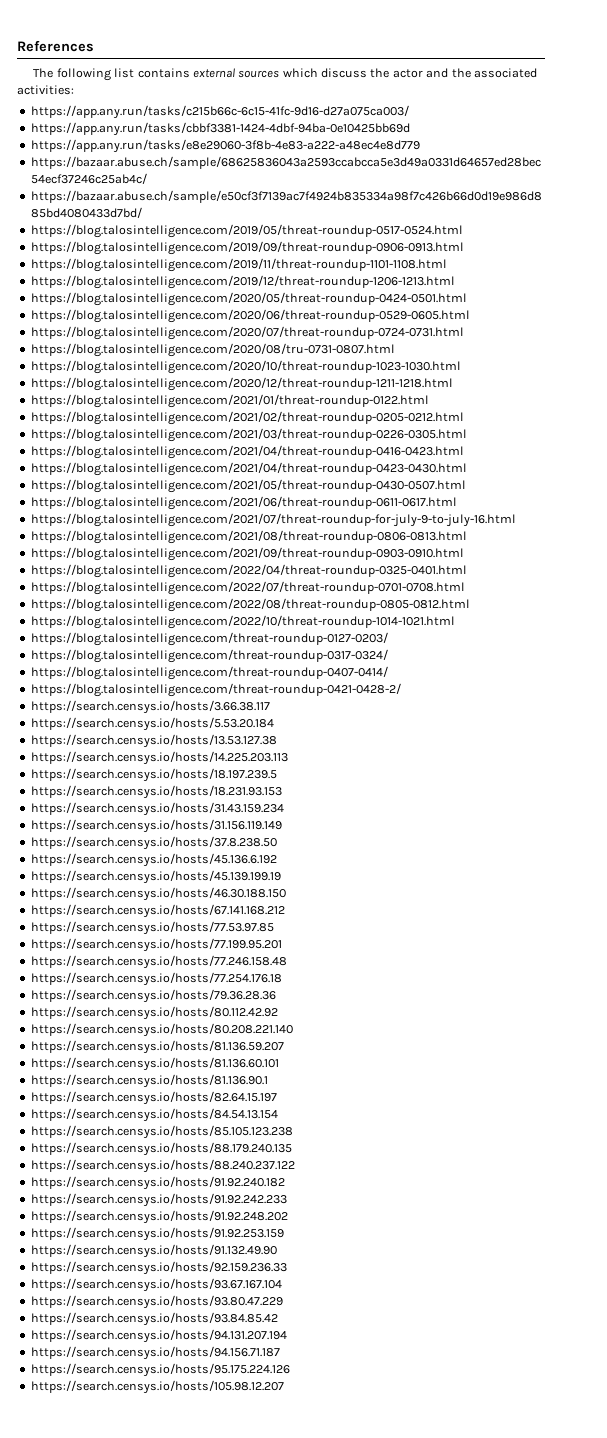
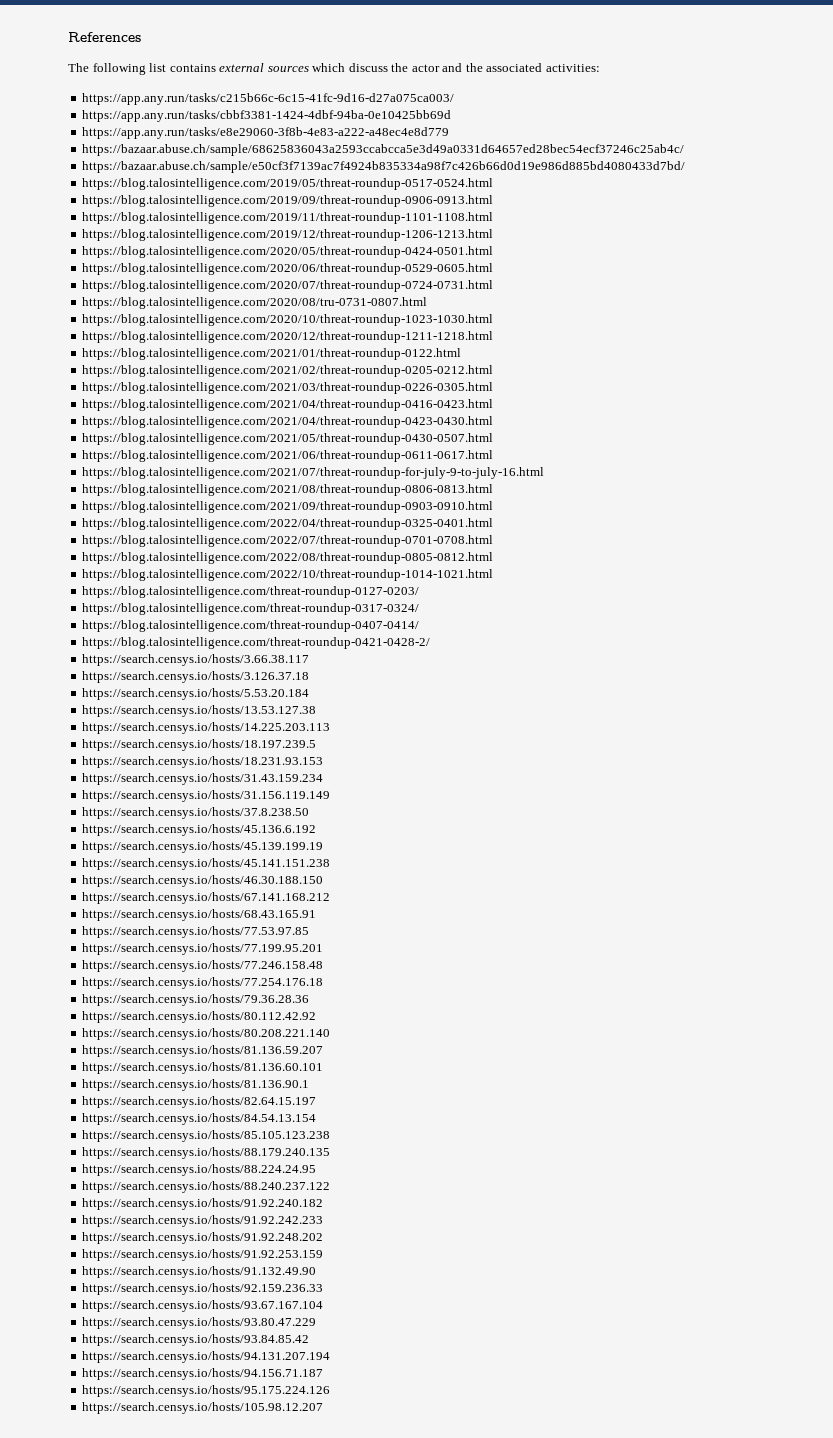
+ https://search.censys.io/hosts/3.126.37.18
+ https://search.censys.io/hosts/45.141.151.238
+ https://search.censys.io/hosts/68.43.165.91
+ https://search.censys.io/hosts/88.224.24.95

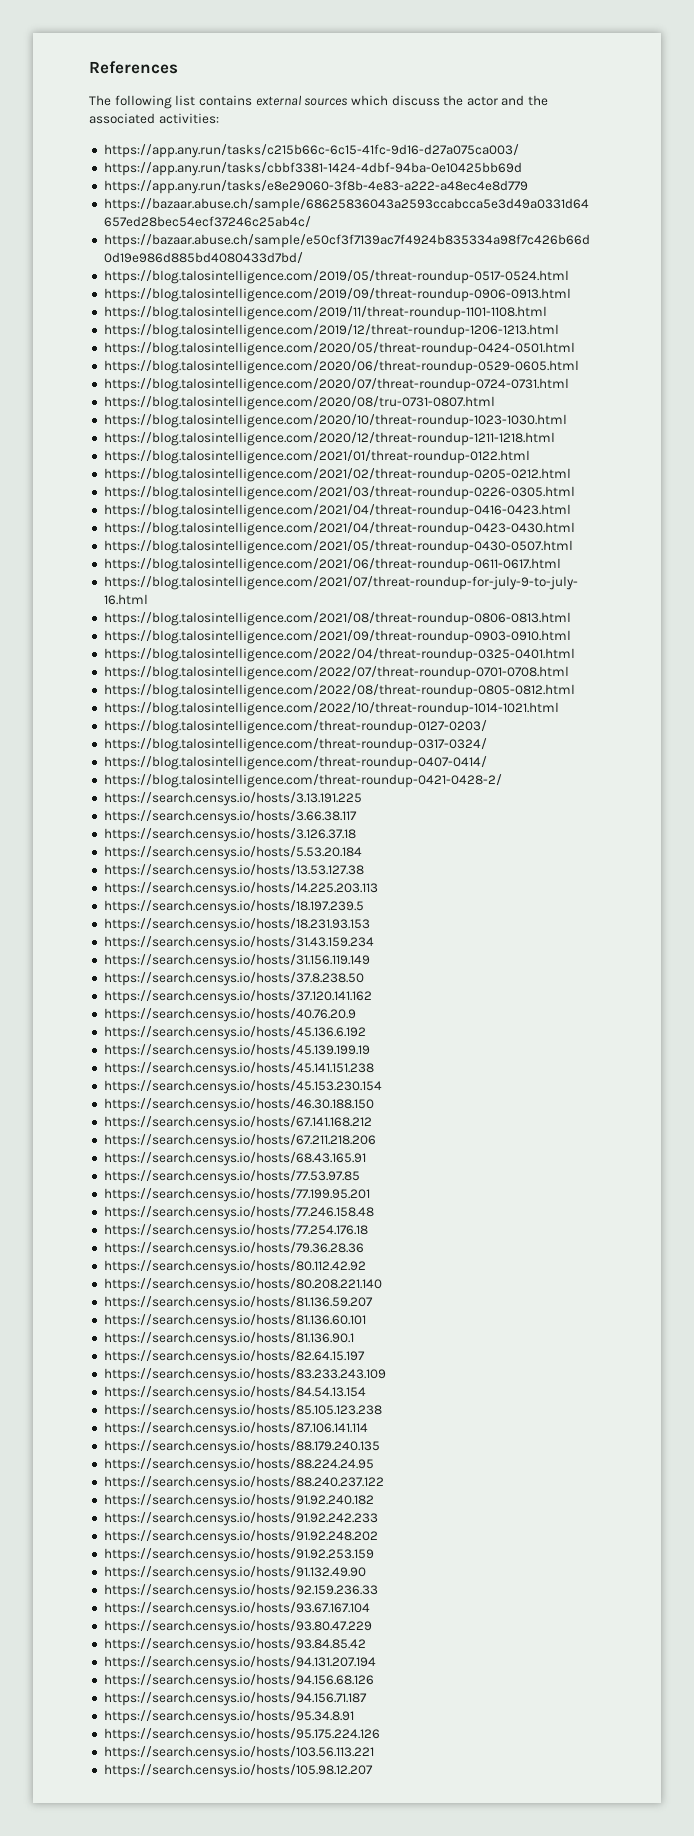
+ https://search.censys.io/hosts/3.13.191.225
+ https://search.censys.io/hosts/37.120.141.162
+ https://search.censys.io/hosts/40.76.20.9
+ https://search.censys.io/hosts/45.153.230.154
+ https://search.censys.io/hosts/67.211.218.206
+ https://search.censys.io/hosts/83.233.243.109
+ https://search.censys.io/hosts/87.106.141.114
+ https://search.censys.io/hosts/94.156.68.126
+ https://search.censys.io/hosts/95.34.8.91
+ https://search.censys.io/hosts/103.56.113.221

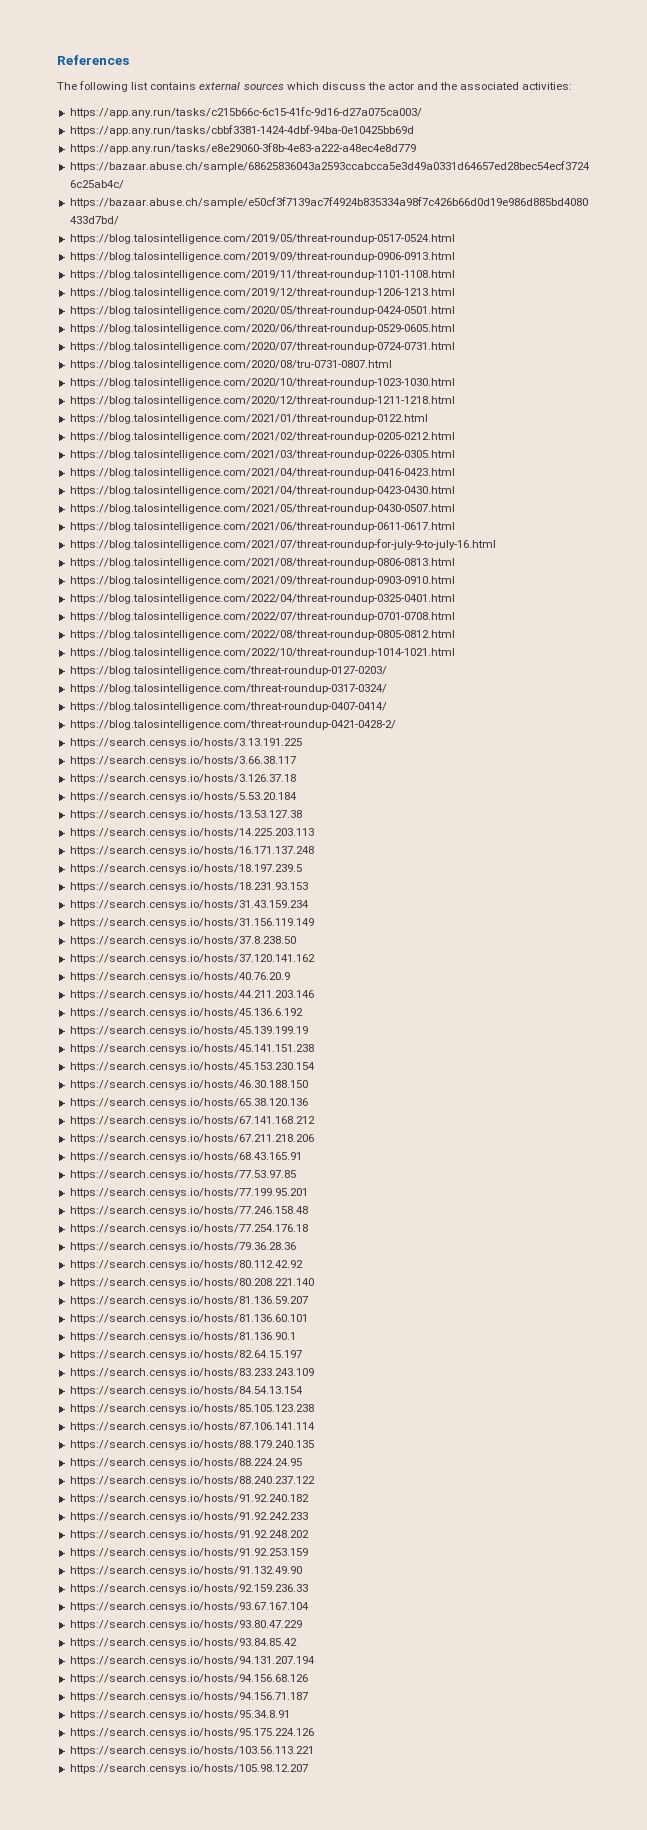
+ https://search.censys.io/hosts/16.171.137.248
+ https://search.censys.io/hosts/44.211.203.146
+ https://search.censys.io/hosts/65.38.120.136

